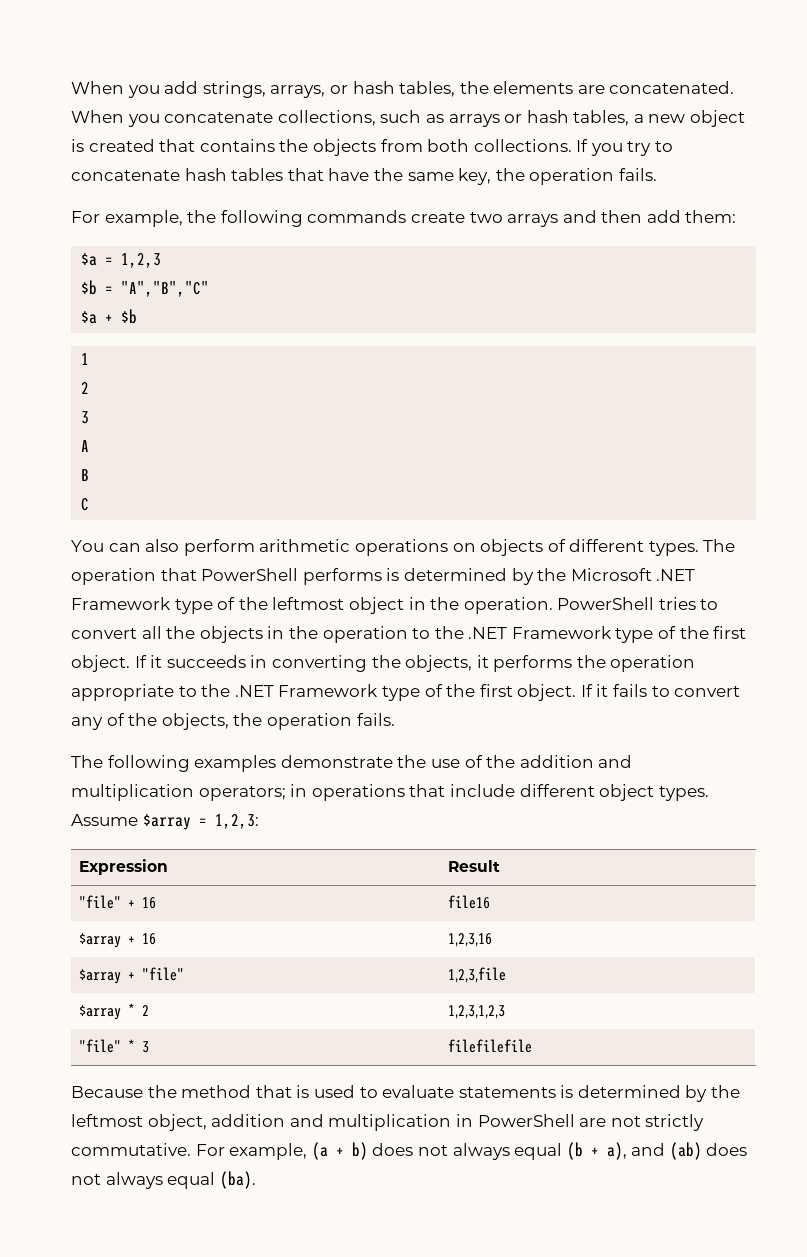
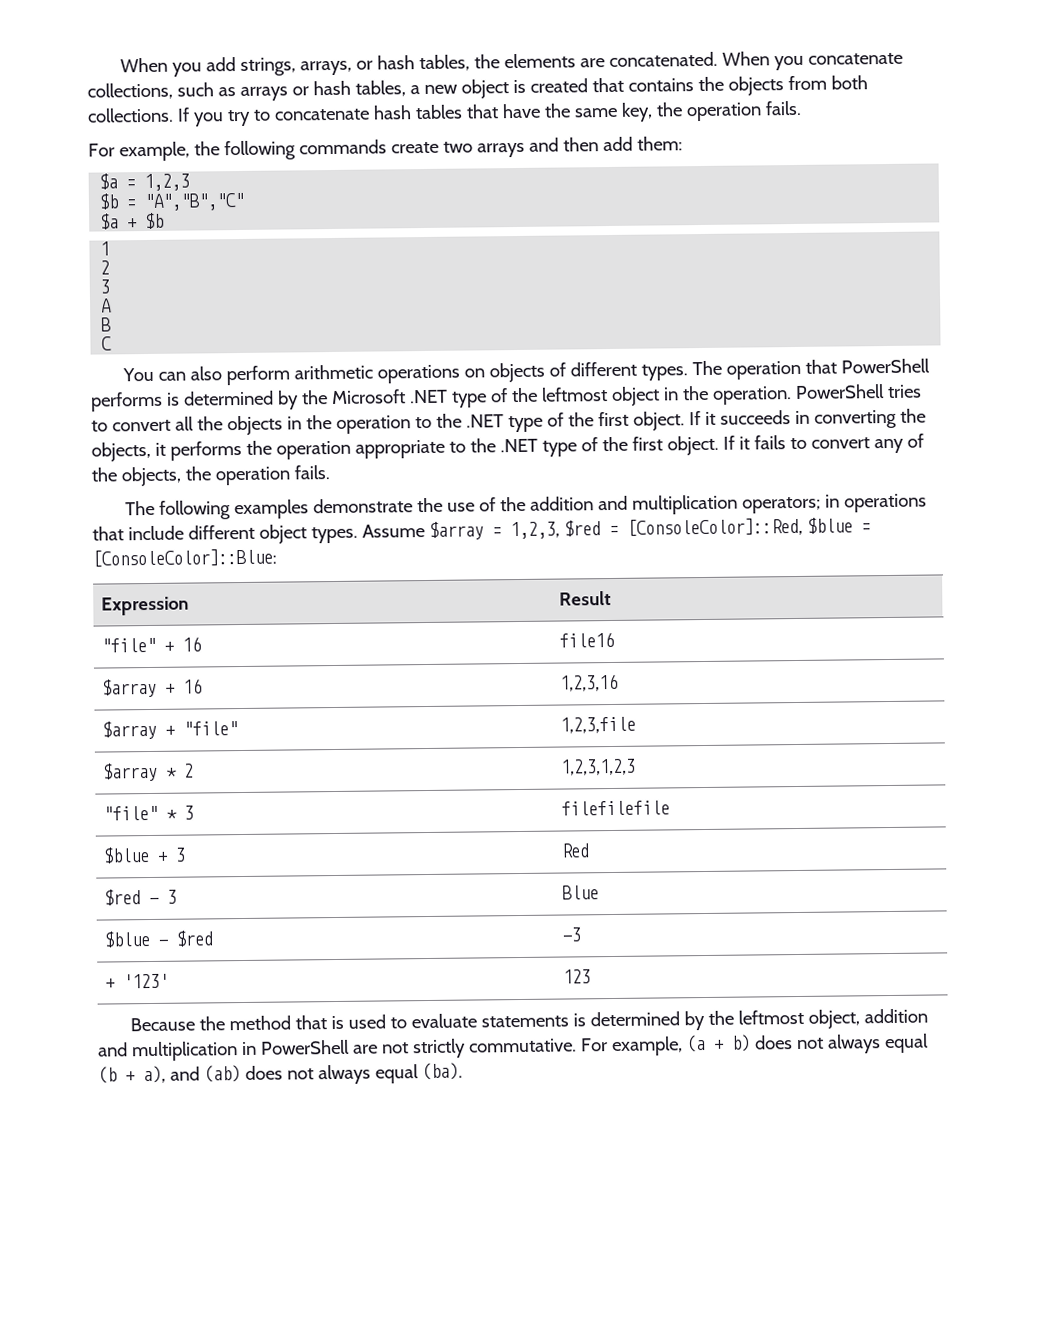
- The operation that PowerShell performs is determined by the Microsoft .NET Framework type of the leftmost object in the operation.
+ The operation that PowerShell performs is determined by the Microsoft .NET type of the leftmost object in the operation.
- PowerShell tries to convert all the objects in the operation to the .NET Framework type of the first object.
+ PowerShell tries to convert all the objects in the operation to the .NET type of the first object.
- If it succeeds in converting the objects, it performs the operation appropriate to the .NET Framework type of the first object.
+ If it succeeds in converting the objects, it performs the operation appropriate to the .NET type of the first object.
- Assume $array = 1,2,3:
+ Assume $array = 1,2,3, $red = [ConsoleColor]::Red, $blue = [ConsoleColor]::Blue:
+ $blue + 3 | Red
+ $red - 3 | Blue
+ $blue - $red | -3
+ + '123' | 123

